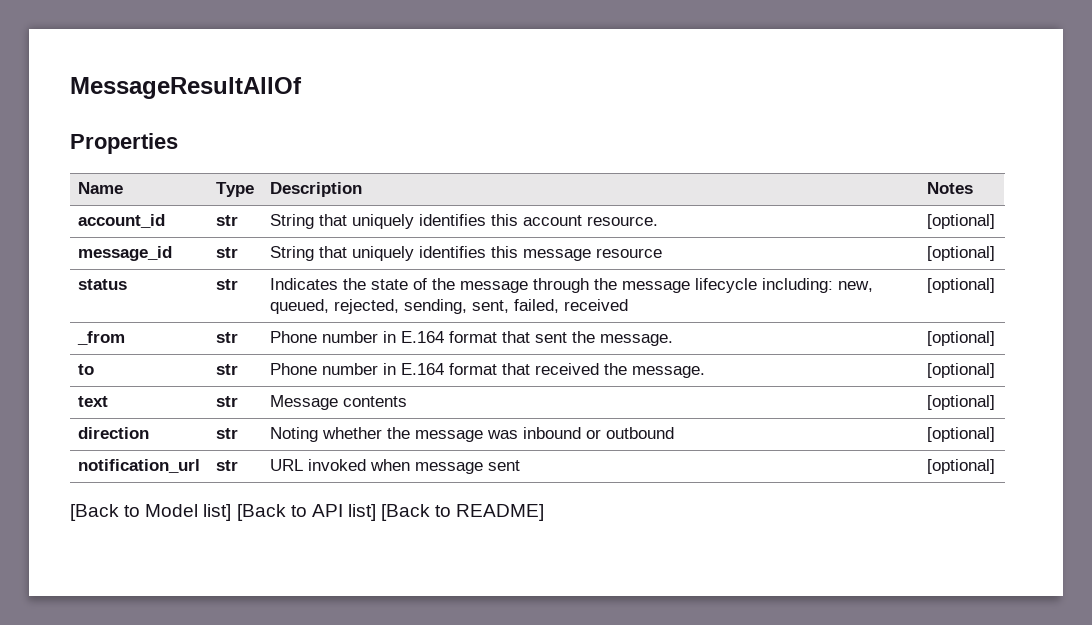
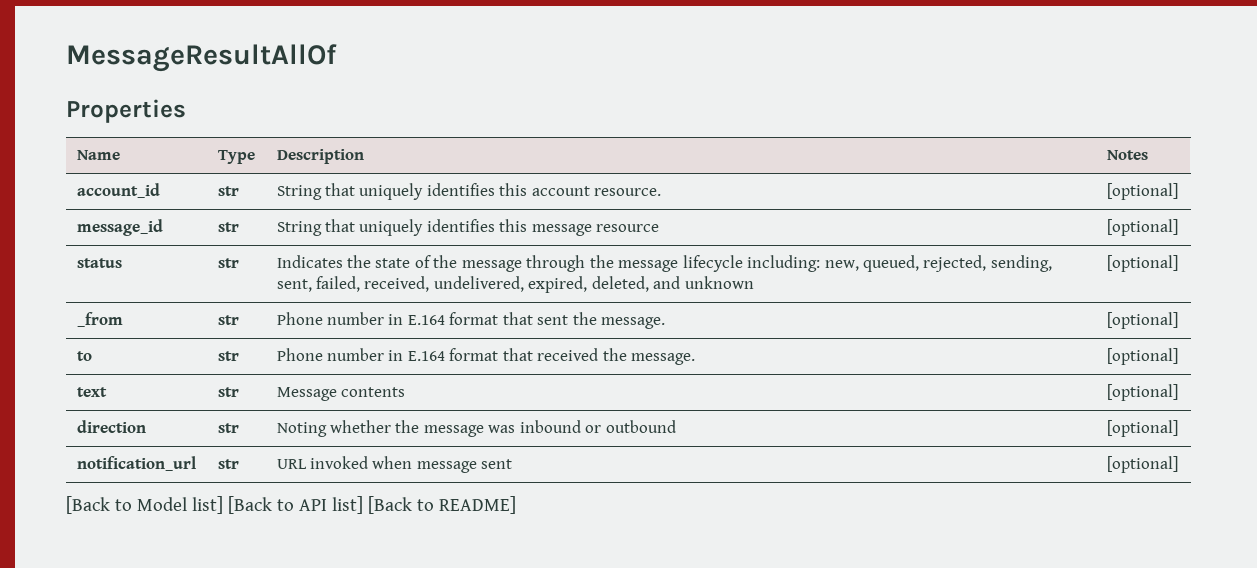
- status | str | Indicates the state of the message through the message lifecycle including: new, queued, rejected, sending, sent, failed, received | [optional]
+ status | str | Indicates the state of the message through the message lifecycle including: new, queued, rejected, sending, sent, failed, received, undelivered, expired, deleted, and unknown | [optional]

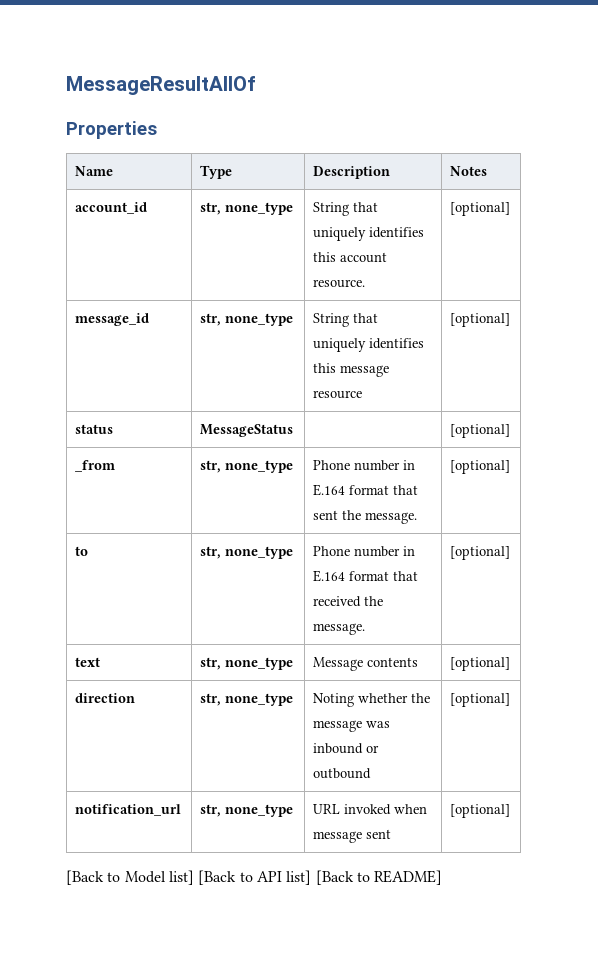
- account_id | str | String that uniquely identifies this account resource. | [optional]
+ account_id | str, none_type | String that uniquely identifies this account resource. | [optional]
- message_id | str | String that uniquely identifies this message resource | [optional]
+ message_id | str, none_type | String that uniquely identifies this message resource | [optional]
- status | str | Indicates the state of the message through the message lifecycle including: new, queued, rejected, sending, sent, failed, received, undelivered, expired, deleted, and unknown | [optional]
+ status | MessageStatus | | [optional]
- _from | str | Phone number in E.164 format that sent the message. | [optional]
+ _from | str, none_type | Phone number in E.164 format that sent the message. | [optional]
- to | str | Phone number in E.164 format that received the message. | [optional]
+ to | str, none_type | Phone number in E.164 format that received the message. | [optional]
- text | str | Message contents | [optional]
+ text | str, none_type | Message contents | [optional]
- direction | str | Noting whether the message was inbound or outbound | [optional]
+ direction | str, none_type | Noting whether the message was inbound or outbound | [optional]
- notification_url | str | URL invoked when message sent | [optional]
+ notification_url | str, none_type | URL invoked when message sent | [optional]

